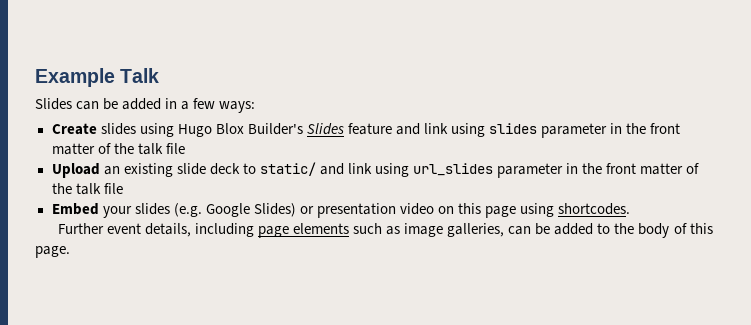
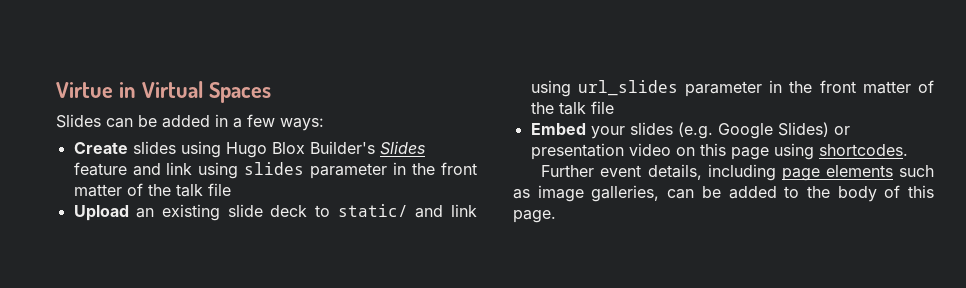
- Example Talk
+ Virtue in Virtual Spaces

